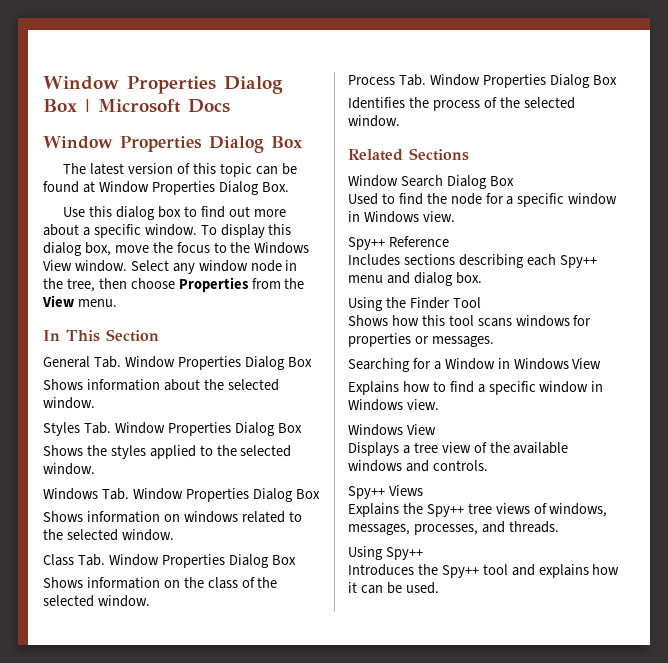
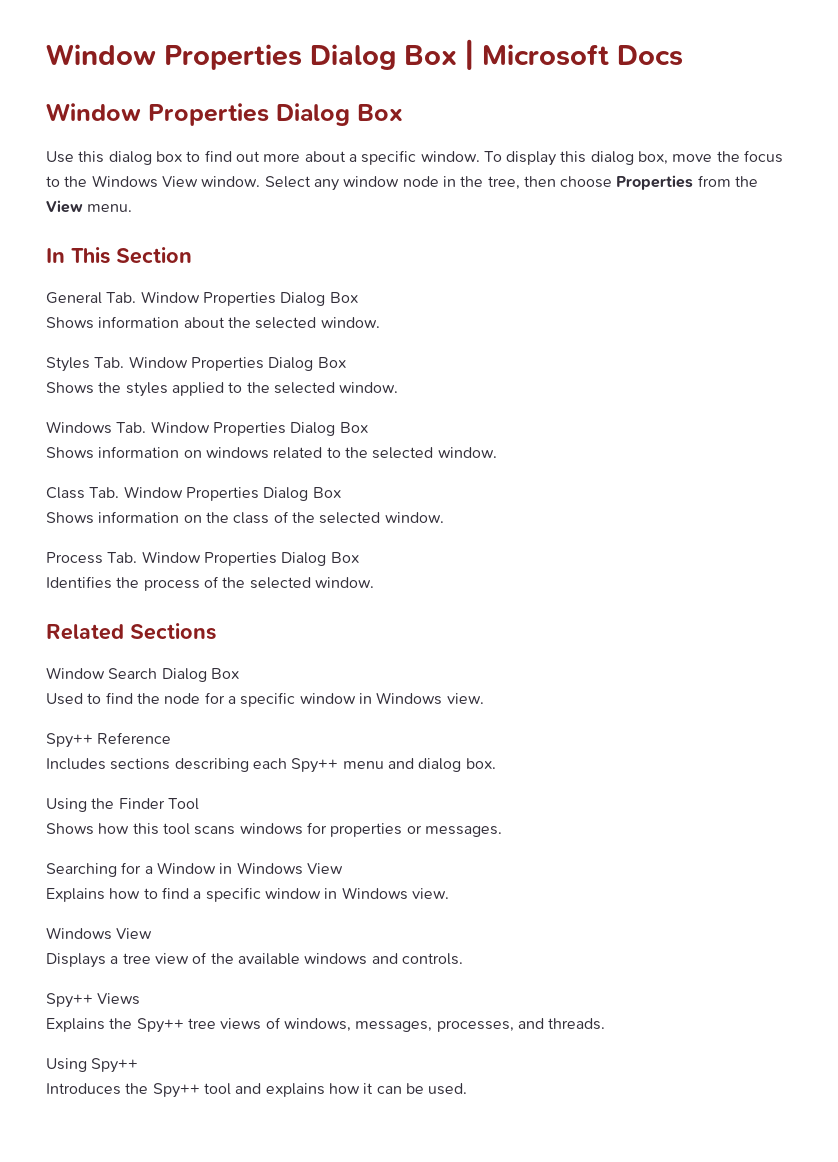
- The latest version of this topic can be found at Window Properties Dialog Box.

